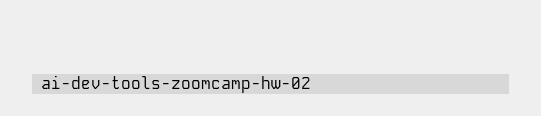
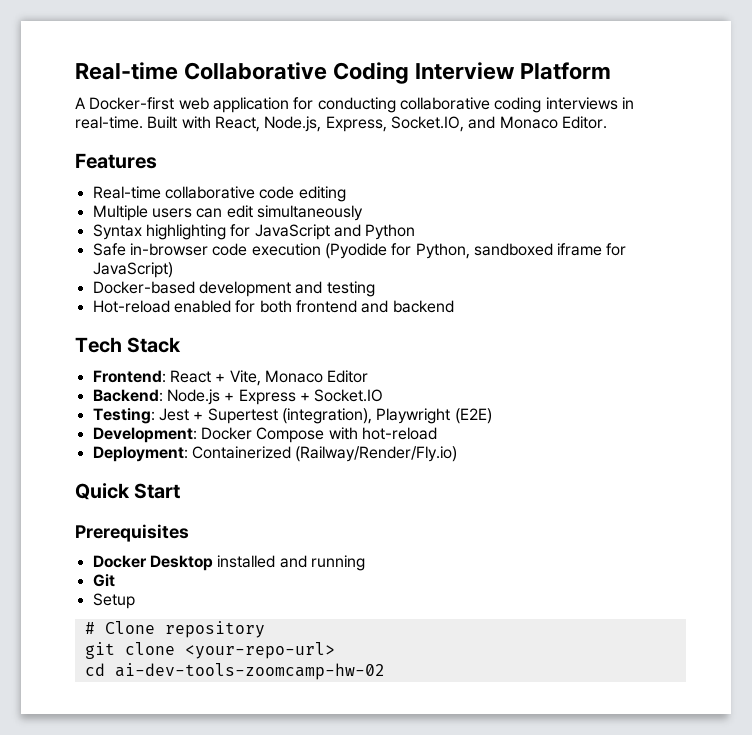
- ai-dev-tools-zoomcamp-hw-02
+ Real-time Collaborative Coding Interview Platform
+ A Docker-first web application for conducting collaborative coding interviews in real-time. Built with React, Node.js, Express, Socket.IO, and Monaco Editor.
+ Features
+ Real-time collaborative code editing
+ Multiple users can edit simultaneously
+ Syntax highlighting for JavaScript and Python
+ Safe in-browser code execution (Pyodide for Python, sandboxed iframe for JavaScript)
+ Docker-based development and testing
+ Hot-reload enabled for both frontend and backend
+ Tech Stack
+ Frontend: React + Vite, Monaco Editor
+ Backend: Node.js + Express + Socket.IO
+ Testing: Jest + Supertest (integration), Playwright (E2E)
+ Development: Docker Compose with hot-reload
+ Deployment: Containerized (Railway/Render/Fly.io)
+ Quick Start
+ Prerequisites
+ Docker Desktop installed and running
+ Git
+ Setup
+ # Clone repository
+ git clone <your-repo-url>
+ cd ai-dev-tools-zoomcamp-hw-02

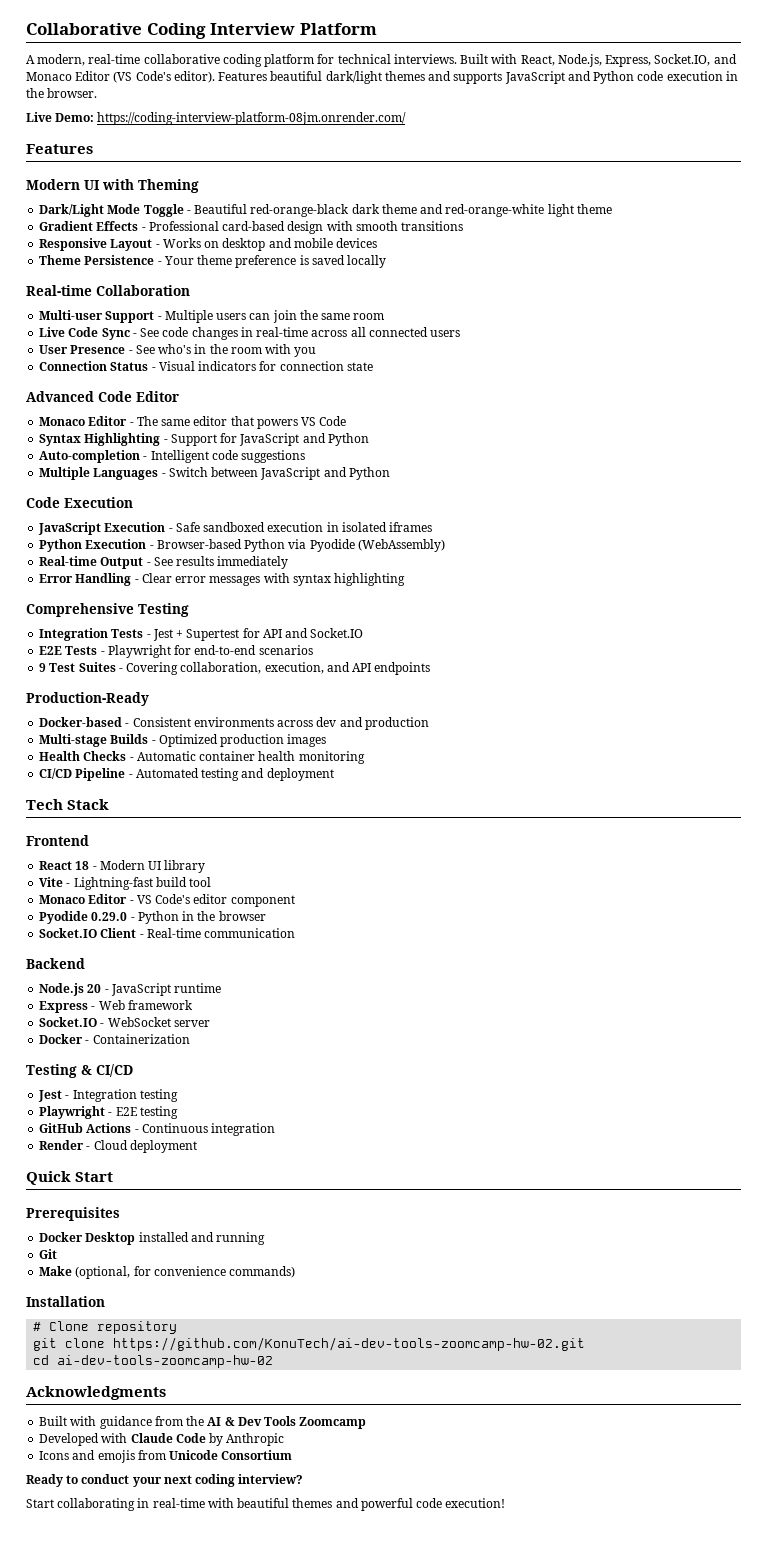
- Real-time Collaborative Coding Interview Platform
+ Collaborative Coding Interview Platform
- A Docker-first web application for conducting collaborative coding interviews in real-time.
+ A modern, real-time collaborative coding platform for technical interviews.
- Built with React, Node.js, Express, Socket.IO, and Monaco Editor.
+ Built with React, Node.js, Express, Socket.IO, and Monaco Editor (VS Code's editor). Features beautiful dark/light themes and supports JavaScript and Python code execution in the browser.
+ Live Demo: https://coding-interview-platform-08jm.onrender.com/
  Features
- Real-time collaborative code editing
- Multiple users can edit simultaneously
- Syntax highlighting for JavaScript and Python
- Safe in-browser code execution (Pyodide for Python, sandboxed iframe for JavaScript)
- Docker-based development and testing
- Hot-reload enabled for both frontend and backend
+ Modern UI with Theming
+ Dark/Light Mode Toggle - Beautiful red-orange-black dark theme and red-orange-white light theme
+ Gradient Effects - Professional card-based design with smooth transitions
+ Responsive Layout - Works on desktop and mobile devices
+ Theme Persistence - Your theme preference is saved locally
+ Real-time Collaboration
+ Multi-user Support - Multiple users can join the same room
+ Live Code Sync - See code changes in real-time across all connected users
+ User Presence - See who's in the room with you
+ Connection Status - Visual indicators for connection state
+ Advanced Code Editor
+ Monaco Editor - The same editor that powers VS Code
+ Syntax Highlighting - Support for JavaScript and Python
+ Auto-completion - Intelligent code suggestions
+ Multiple Languages - Switch between JavaScript and Python
+ Code Execution
+ JavaScript Execution - Safe sandboxed execution in isolated iframes
+ Python Execution - Browser-based Python via Pyodide (WebAssembly)
+ Real-time Output - See results immediately
+ Error Handling - Clear error messages with syntax highlighting
+ Comprehensive Testing
+ Integration Tests - Jest + Supertest for API and Socket.IO
+ E2E Tests - Playwright for end-to-end scenarios
+ 9 Test Suites - Covering collaboration, execution, and API endpoints
+ Production-Ready
+ Docker-based - Consistent environments across dev and production
+ Multi-stage Builds - Optimized production images
+ Health Checks - Automatic container health monitoring
+ CI/CD Pipeline - Automated testing and deployment
  Tech Stack
- Frontend: React + Vite, Monaco Editor
- Backend: Node.js + Express + Socket.IO
- Testing: Jest + Supertest (integration), Playwright (E2E)
- Development: Docker Compose with hot-reload
- Deployment: Containerized (Railway/Render/Fly.io)
+ Frontend
+ React 18 - Modern UI library
+ Vite - Lightning-fast build tool
+ Monaco Editor - VS Code's editor component
+ Pyodide 0.29.0 - Python in the browser
+ Socket.IO Client - Real-time communication
+ Backend
+ Node.js 20 - JavaScript runtime
+ Express - Web framework
+ Socket.IO - WebSocket server
+ Docker - Containerization
+ Testing & CI/CD
+ Jest - Integration testing
+ Playwright - E2E testing
+ GitHub Actions - Continuous integration
+ Render - Cloud deployment
- Setup
+ Make (optional, for convenience commands)
+ Installation
- git clone <your-repo-url>
+ git clone https://github.com/KonuTech/ai-dev-tools-zoomcamp-hw-02.git
+ Acknowledgments
+ Built with guidance from the AI & Dev Tools Zoomcamp
+ Developed with Claude Code by Anthropic
+ Icons and emojis from Unicode Consortium
+ Ready to conduct your next coding interview?
+ Start collaborating in real-time with beautiful themes and powerful code execution!

